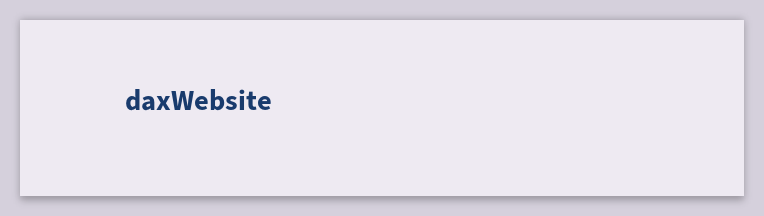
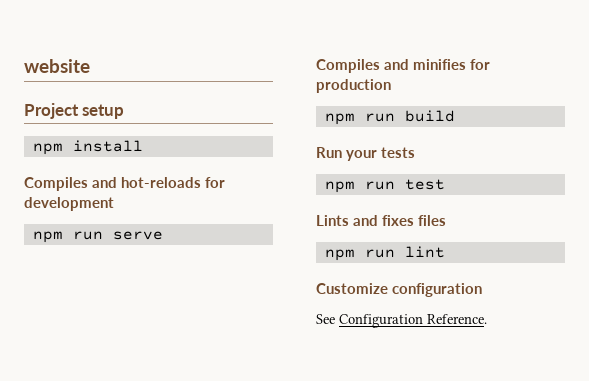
- daxWebsite
+ website
+ Project setup
+ npm install
+ Compiles and hot-reloads for development
+ npm run serve
+ Compiles and minifies for production
+ npm run build
+ Run your tests
+ npm run test
+ Lints and fixes files
+ npm run lint
+ Customize configuration
+ See Configuration Reference.

